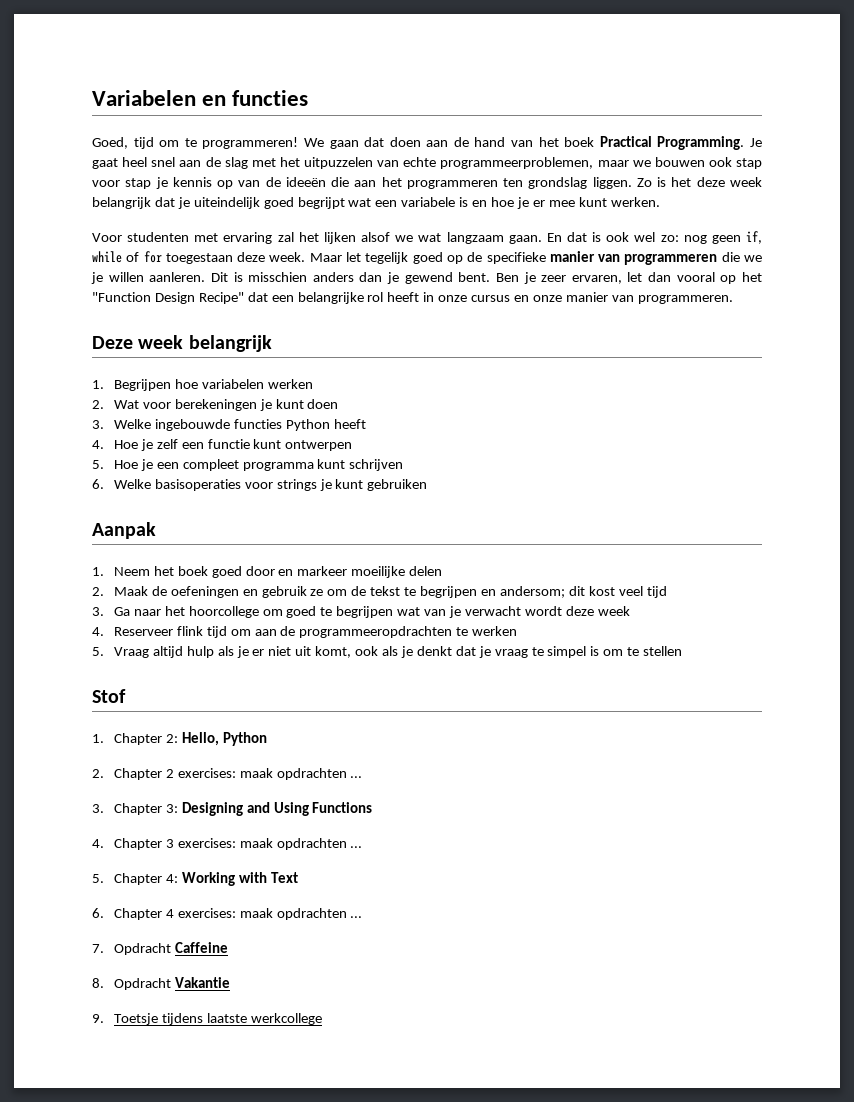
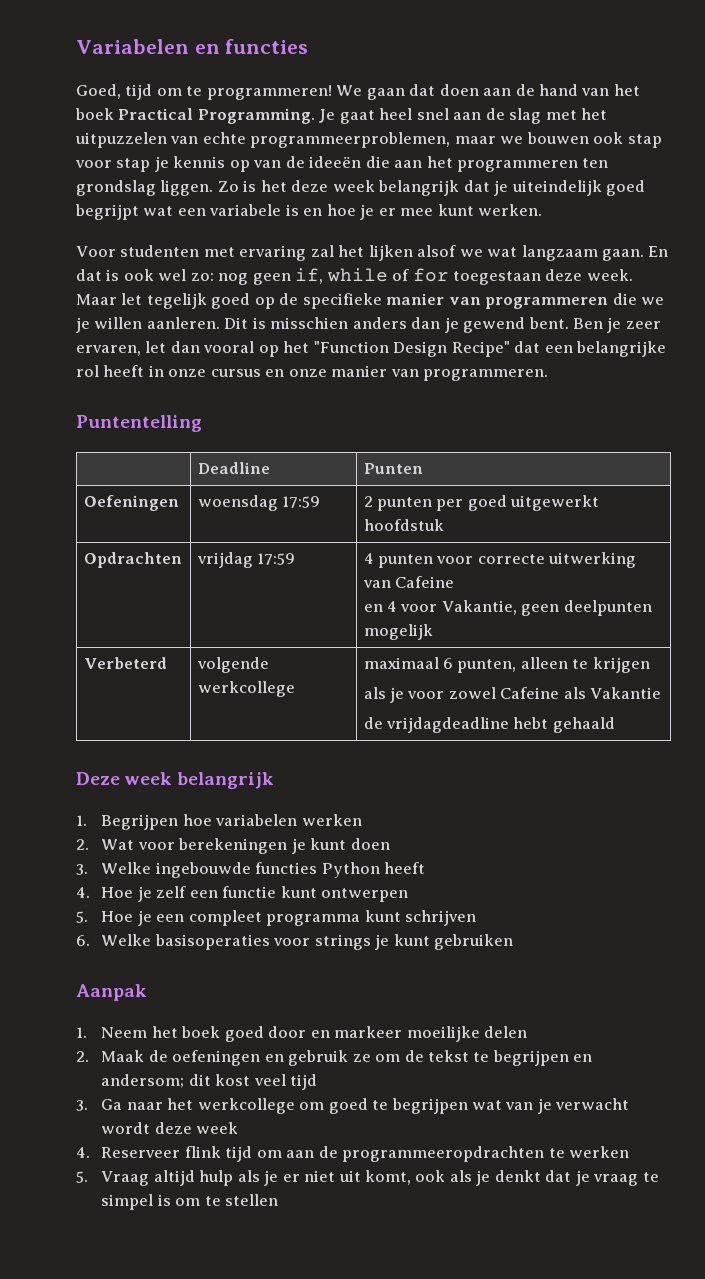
+ Puntentelling
+ | Deadline | Punten
+ Oefeningen | woensdag 17:59 | 2 punten per goed uitgewerkt hoofdstuk
+ Opdrachten | vrijdag 17:59 | 4 punten voor correcte uitwerking van Cafeine
+ en 4 voor Vakantie, geen deelpunten mogelijk
+ Verbeterd | volgende werkcollege | maximaal 6 punten, alleen te krijgen
+ als je voor zowel Cafeine als Vakantie
+ de vrijdagdeadline hebt gehaald
- 3. Ga naar het hoorcollege om goed te begrijpen wat van je verwacht wordt deze week
+ 3. Ga naar het werkcollege om goed te begrijpen wat van je verwacht wordt deze week
- Stof
- 1. Chapter 2: Hello, Python
- 2. Chapter 2 exercises: maak opdrachten ...
- 3. Chapter 3: Designing and Using Functions
- 4. Chapter 3 exercises: maak opdrachten ...
- 5. Chapter 4: Working with Text
- 6. Chapter 4 exercises: maak opdrachten ...
- 7. Opdracht Caffeine
- 8. Opdracht Vakantie
- 9. Toetsje tijdens laatste werkcollege

